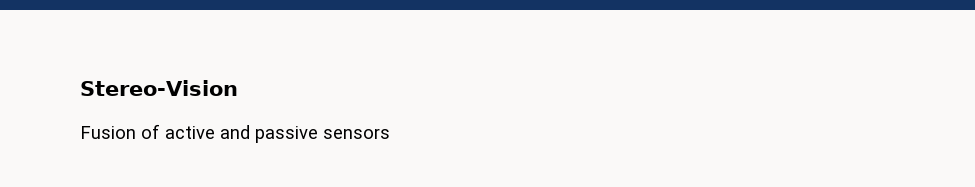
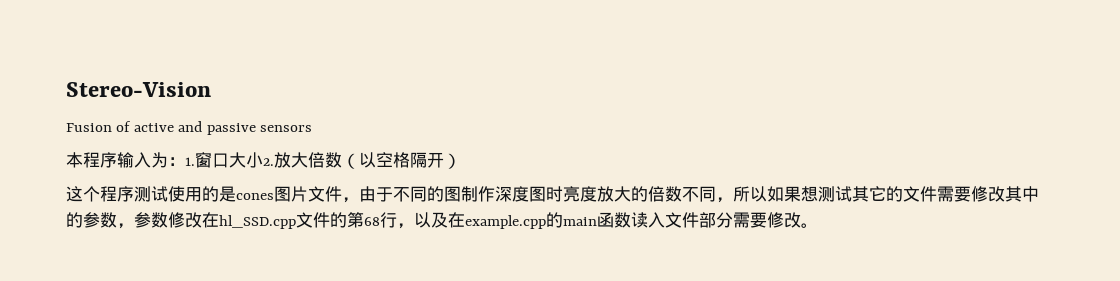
+ 本程序输入为：1.窗口大小2.放大倍数（以空格隔开）
+ 这个程序测试使用的是cones图片文件，由于不同的图制作深度图时亮度放大的倍数不同，所以如果想测试其它的文件需要修改其中的参数，参数修改在hl_SSD.cpp文件的第68行，以及在example.cpp的main函数读入文件部分需要修改。

